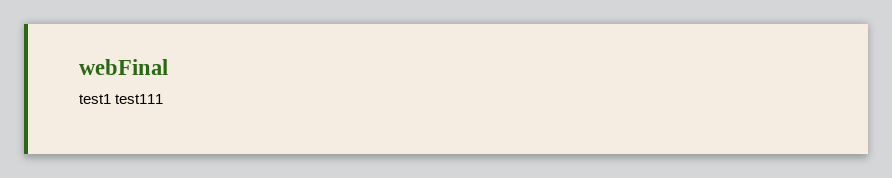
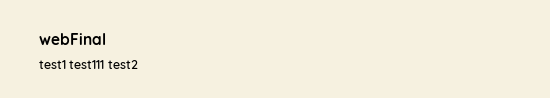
- test1 test111
+ test1 test111 test2

